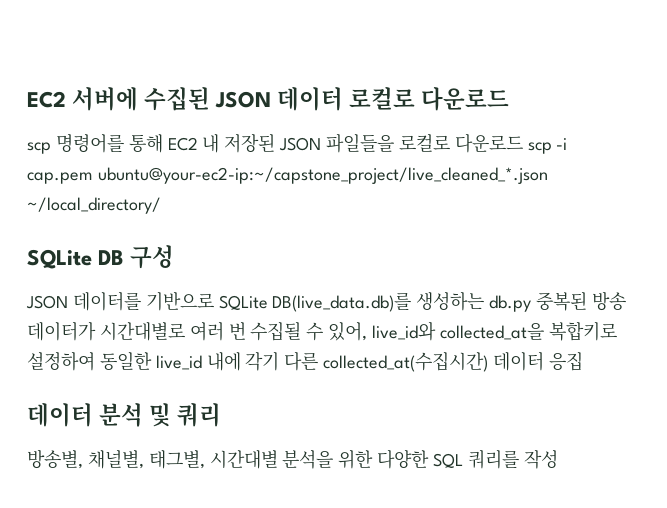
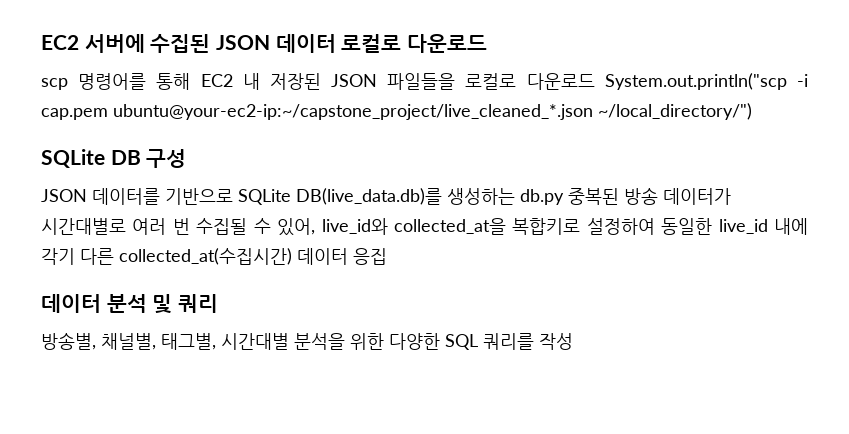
- scp 명령어를 통해 EC2 내 저장된 JSON 파일들을 로컬로 다운로드 scp -i cap.pem ubuntu@your-ec2-ip:~/capstone_project/live_cleaned_*.json ~/local_directory/
+ scp 명령어를 통해 EC2 내 저장된 JSON 파일들을 로컬로 다운로드 System.out.println("scp -i cap.pem ubuntu@your-ec2-ip:~/capstone_project/live_cleaned_*.json ~/local_directory/")

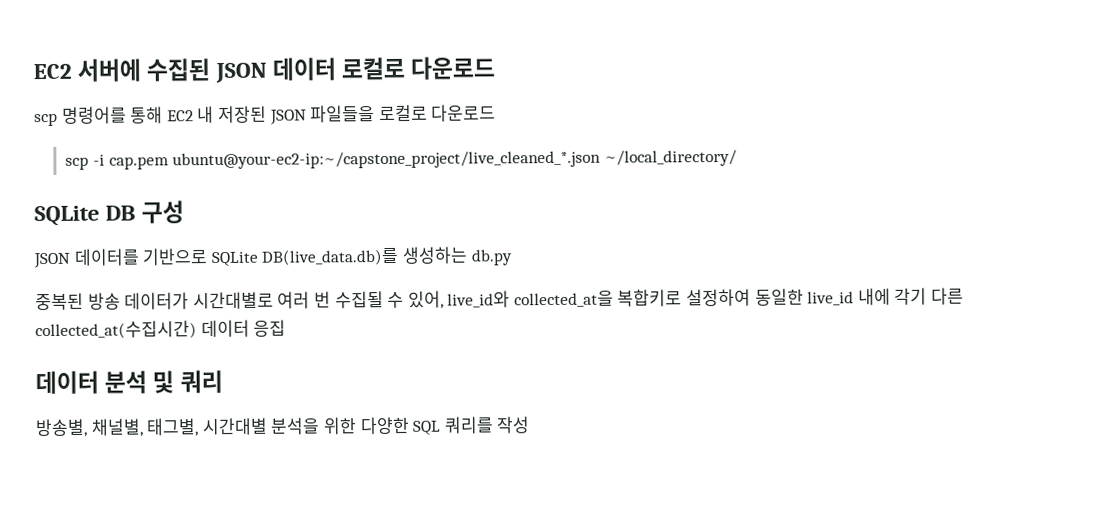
- scp 명령어를 통해 EC2 내 저장된 JSON 파일들을 로컬로 다운로드 System.out.println("scp -i cap.pem ubuntu@your-ec2-ip:~/capstone_project/live_cleaned_*.json ~/local_directory/")
+ scp 명령어를 통해 EC2 내 저장된 JSON 파일들을 로컬로 다운로드
+ scp -i cap.pem ubuntu@your-ec2-ip:~/capstone_project/live_cleaned_*.json ~/local_directory/
- JSON 데이터를 기반으로 SQLite DB(live_data.db)를 생성하는 db.py 중복된 방송 데이터가 시간대별로 여러 번 수집될 수 있어, live_id와 collected_at을 복합키로 설정하여 동일한 live_id 내에 각기 다른 collected_at(수집시간) 데이터 응집
+ JSON 데이터를 기반으로 SQLite DB(live_data.db)를 생성하는 db.py
+ 중복된 방송 데이터가 시간대별로 여러 번 수집될 수 있어, live_id와 collected_at을 복합키로 설정하여 동일한 live_id 내에 각기 다른 collected_at(수집시간) 데이터 응집

